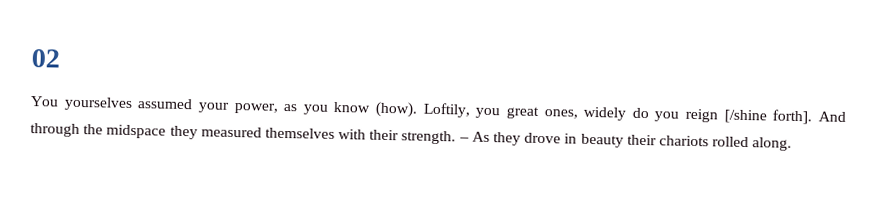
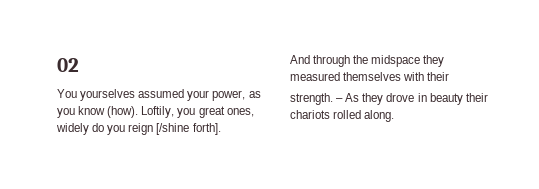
- Loftily, you great ones, widely do you reign [/shine forth]. And through the midspace they measured themselves with their strength.
+ Loftily, you great ones, widely do you reign [/shine forth].
+ And through the midspace they measured themselves with their
+ strength.

